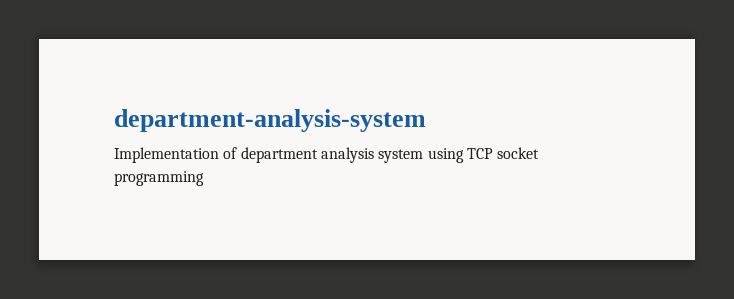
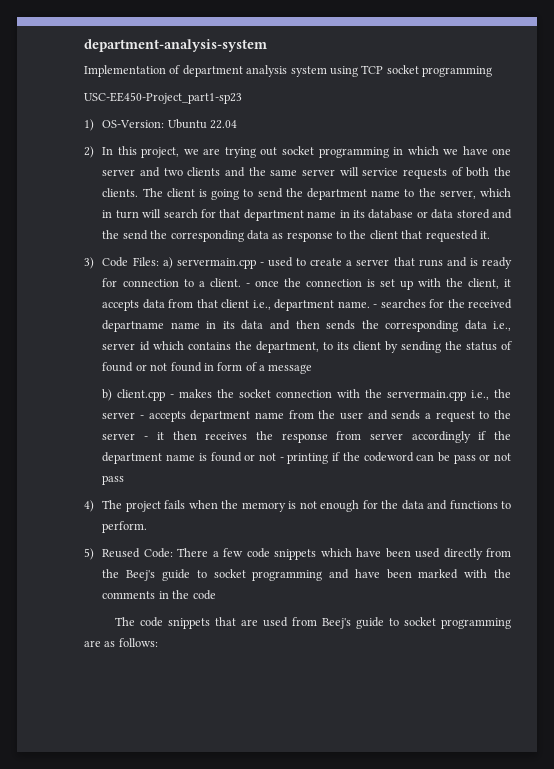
+ USC-EE450-Project_part1-sp23
+ 1) OS-Version: Ubuntu 22.04
+ 2) In this project, we are trying out socket programming in which we have one server and two clients and the same server will service requests of both the clients. The client is going to send the department name to the server, which in turn will search for that department name in its database or data stored and the send the corresponding data as response to the client that requested it.
+ 3) Code Files: a) servermain.cpp - used to create a server that runs and is ready for connection to a client. - once the connection is set up with the client, it accepts data from that client i.e., department name. - searches for the received departname name in its data and then sends the corresponding data i.e., server id which contains the department, to its client by sending the status of found or not found in form of a message
+ b) client.cpp - makes the socket connection with the servermain.cpp i.e., the server - accepts department name from the user and sends a request to the server - it then receives the response from server accordingly if the department name is found or not - printing if the codeword can be pass or not pass
+ 4) The project fails when the memory is not enough for the data and functions to perform.
+ 5) Reused Code: There a few code snippets which have been used directly from the Beej's guide to socket programming and have been marked with the comments in the code
+ The code snippets that are used from Beej's guide to socket programming are as follows:

